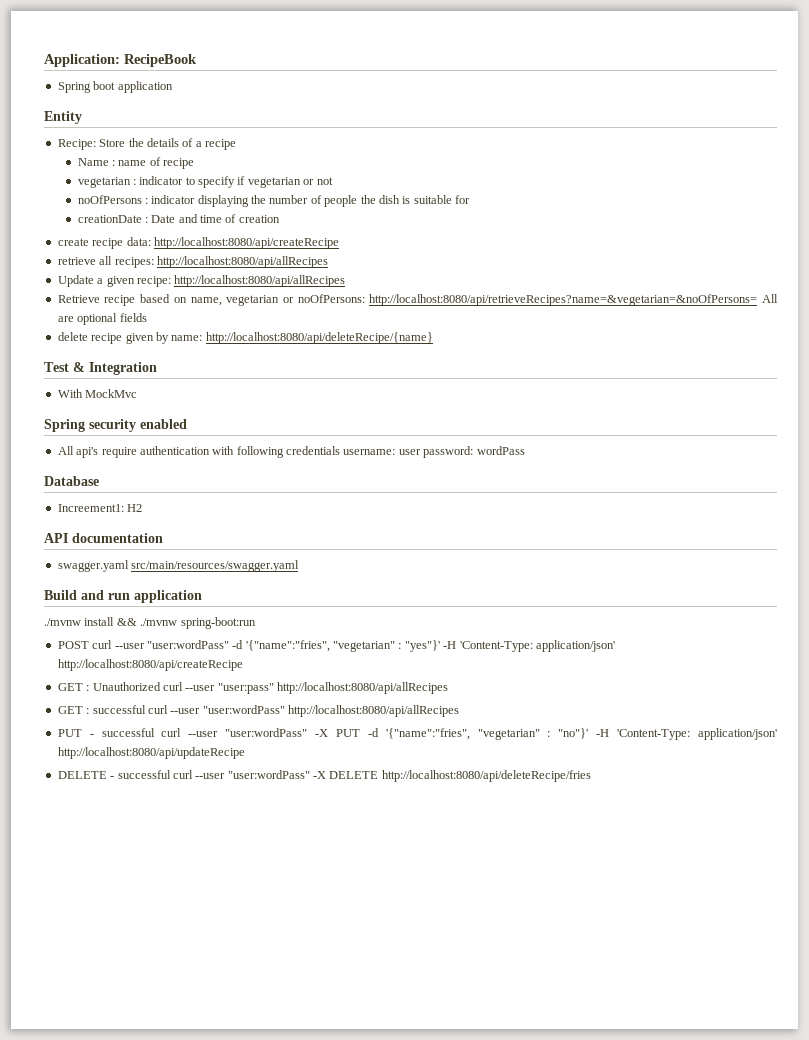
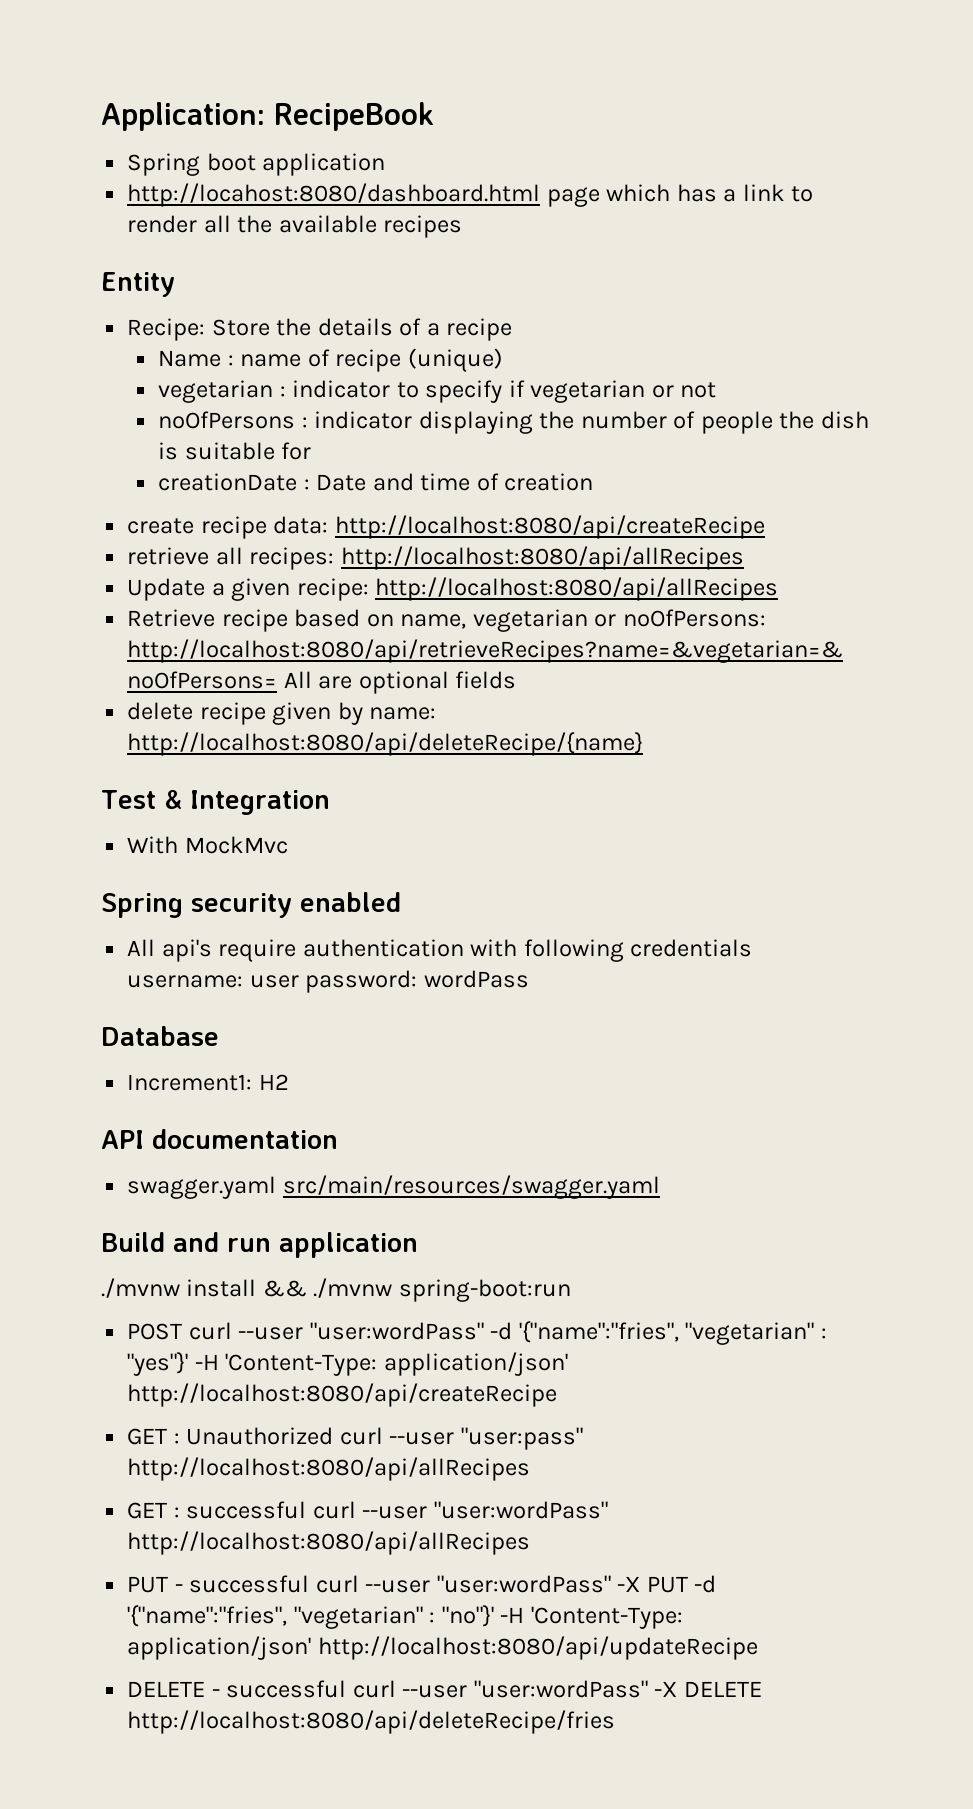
+ http://locahost:8080/dashboard.html page which has a link to render all the available recipes
- Name : name of recipe
+ Name : name of recipe (unique)
- Increement1: H2
+ Increment1: H2

